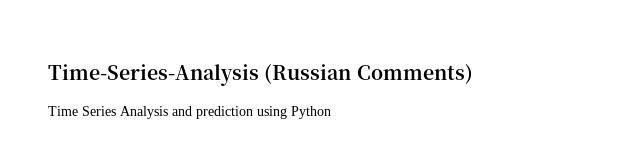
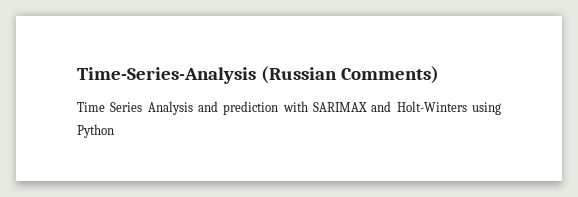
- Time Series Analysis and prediction using Python
+ Time Series Analysis and prediction with SARIMAX and Holt-Winters using Python

